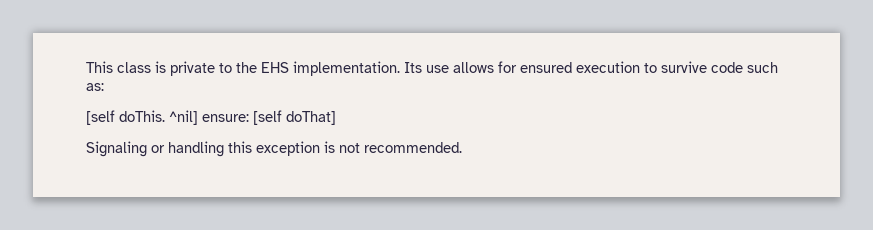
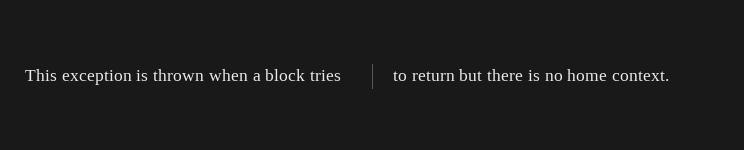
- This class is private to the EHS implementation. Its use allows for ensured execution to survive code such as:
- [self doThis. ^nil] ensure: [self doThat]
- Signaling or handling this exception is not recommended.
+ This exception is thrown when a block tries to return but there is no home context.

